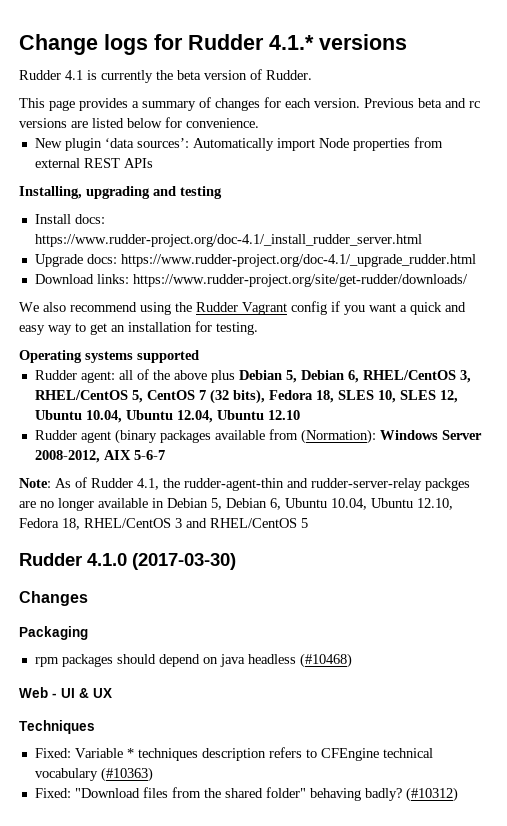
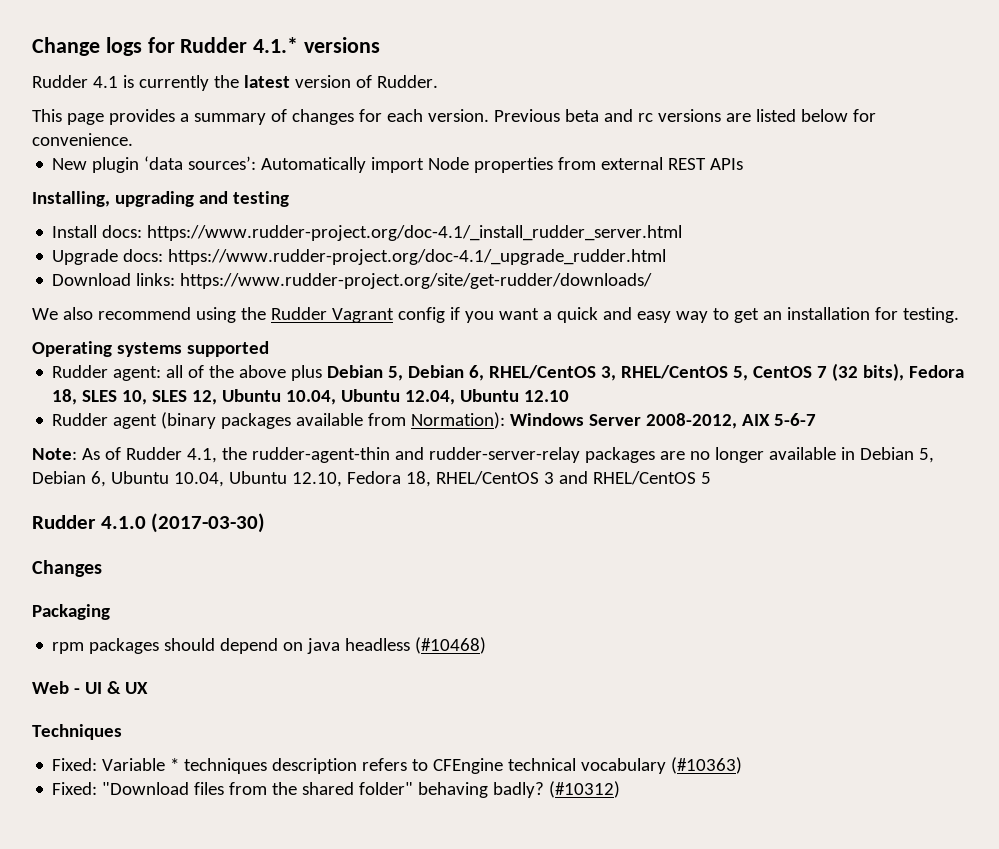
- Rudder 4.1 is currently the beta version of Rudder.
+ Rudder 4.1 is currently the latest version of Rudder.
- Rudder agent (binary packages available from (Normation): Windows Server 2008-2012, AIX 5-6-7
+ Rudder agent (binary packages available from Normation): Windows Server 2008-2012, AIX 5-6-7
- Note: As of Rudder 4.1, the rudder-agent-thin and rudder-server-relay packges are no longer available in Debian 5, Debian 6, Ubuntu 10.04, Ubuntu 12.10, Fedora 18, RHEL/CentOS 3 and RHEL/CentOS 5
+ Note: As of Rudder 4.1, the rudder-agent-thin and rudder-server-relay packages are no longer available in Debian 5, Debian 6, Ubuntu 10.04, Ubuntu 12.10, Fedora 18, RHEL/CentOS 3 and RHEL/CentOS 5

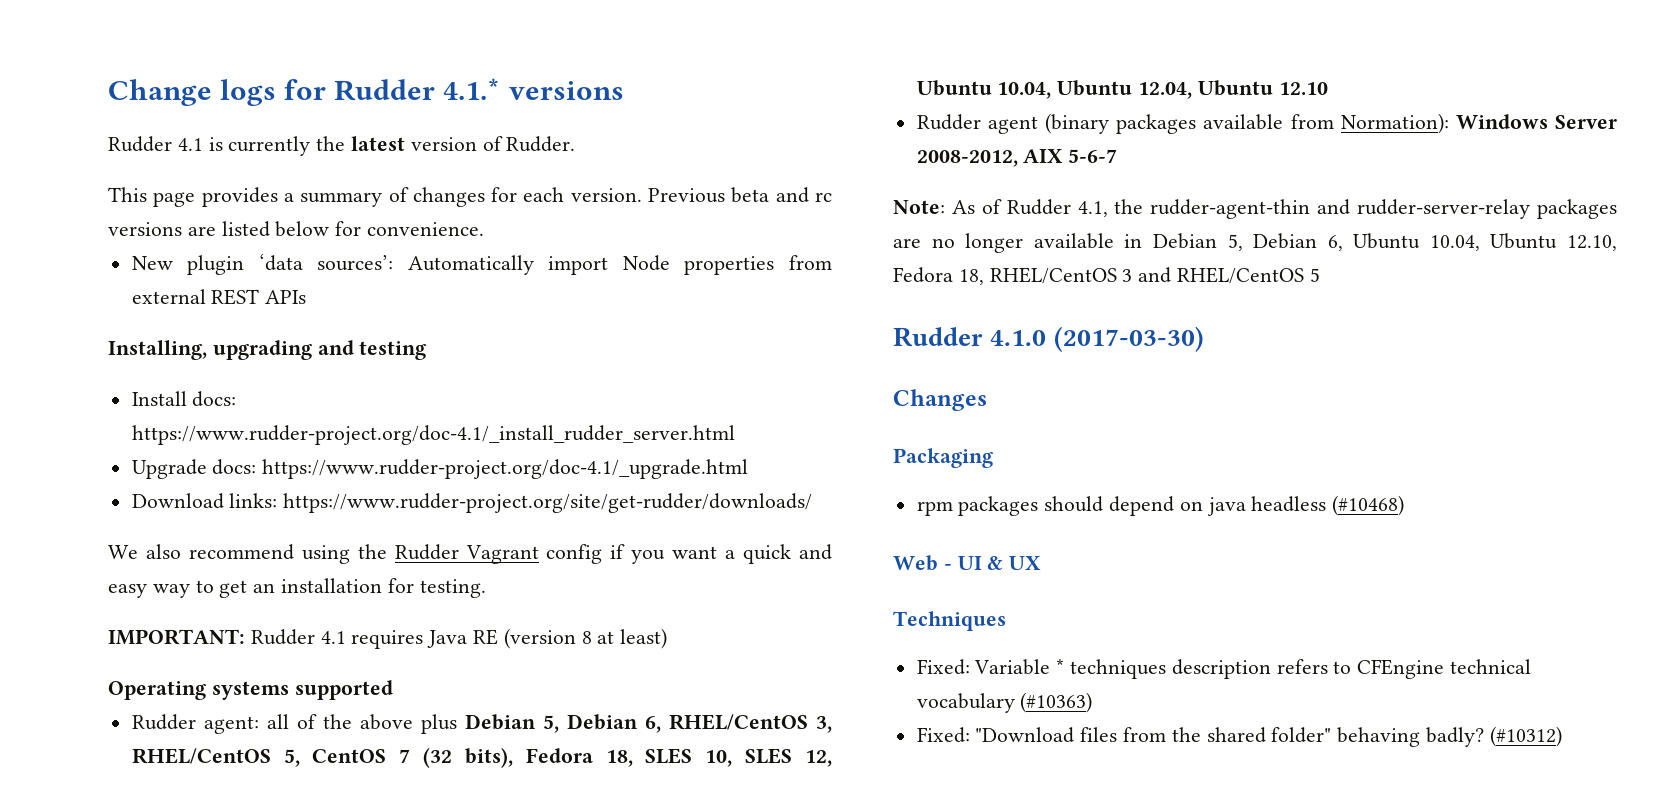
- Upgrade docs: https://www.rudder-project.org/doc-4.1/_upgrade_rudder.html
+ Upgrade docs: https://www.rudder-project.org/doc-4.1/_upgrade.html
+ IMPORTANT: Rudder 4.1 requires Java RE (version 8 at least)

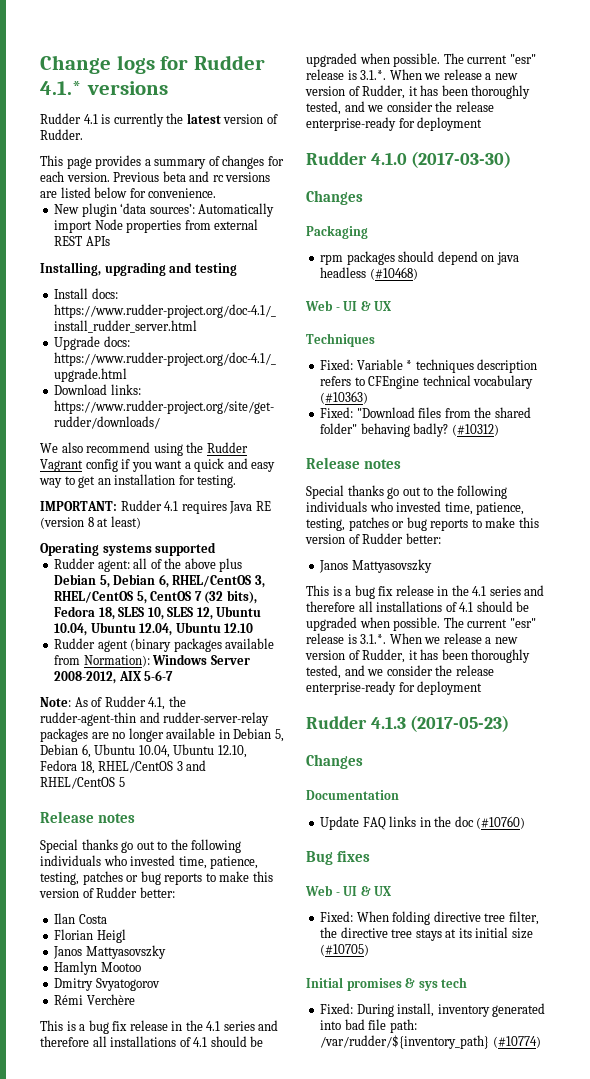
  Note: As of Rudder 4.1, the rudder-agent-thin and rudder-server-relay packages are no longer available in Debian 5, Debian 6, Ubuntu 10.04, Ubuntu 12.10, Fedora 18, RHEL/CentOS 3 and RHEL/CentOS 5
+ Release notes
+ Special thanks go out to the following individuals who invested time, patience, testing, patches or bug reports to make this version of Rudder better:
+ Ilan Costa
+ Florian Heigl
+ Janos Mattyasovszky
+ Hamlyn Mootoo
+ Dmitry Svyatogorov
+ Rémi Verchère
+ This is a bug fix release in the 4.1 series and therefore all installations of 4.1 should be upgraded when possible. The current "esr" release is 3.1.*. When we release a new version of Rudder, it has been thoroughly tested, and we consider the release enterprise-ready for deployment
  (#10312)
+ Release notes
+ Special thanks go out to the following individuals who invested time, patience, testing, patches or bug reports to make this version of Rudder better:
+ Janos Mattyasovszky
+ This is a bug fix release in the 4.1 series and therefore all installations of 4.1 should be upgraded when possible. The current "esr" release is 3.1.*. When we release a new version of Rudder, it has been thoroughly tested, and we consider the release enterprise-ready for deployment
+ Rudder 4.1.3 (2017-05-23)
+ Changes
+ Documentation
+ Update FAQ links in the doc (#10760)
+ Bug fixes
+ Web - UI & UX
+ Fixed: When folding directive tree filter, the directive tree stays at its initial size (#10705)
+ Initial promises & sys tech
+ Fixed: During install, inventory generated into bad file path: /var/rudder/${inventory_path} (#10774)

